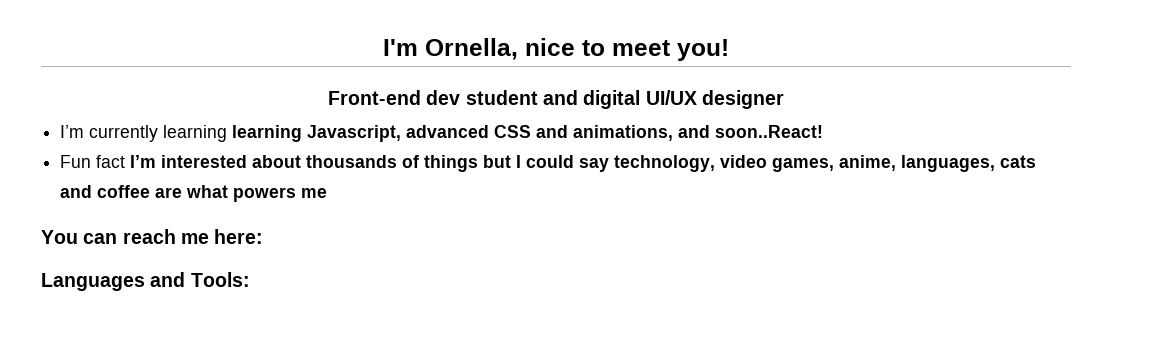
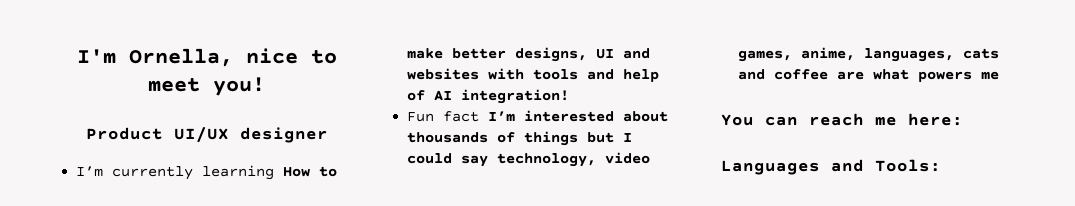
- Front-end dev student and digital UI/UX designer
+ Product UI/UX designer
- I’m currently learning learning Javascript, advanced CSS and animations, and soon..React!
+ I’m currently learning How to make better designs, UI and websites with tools and help of AI integration!

